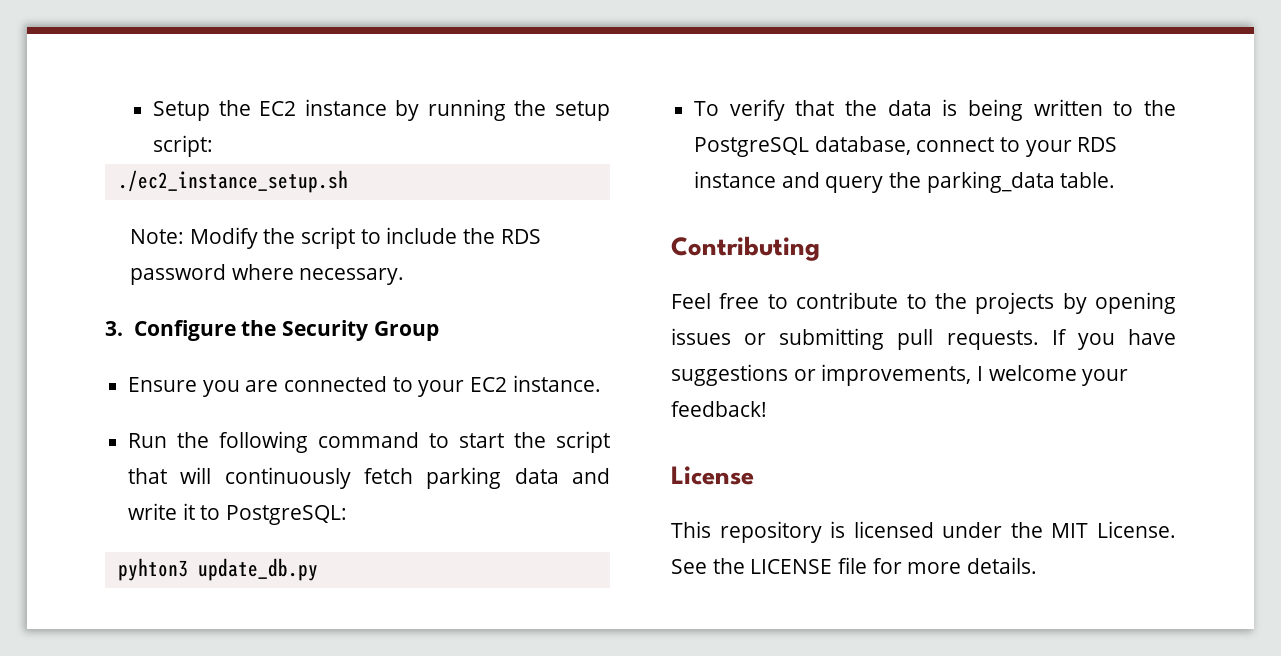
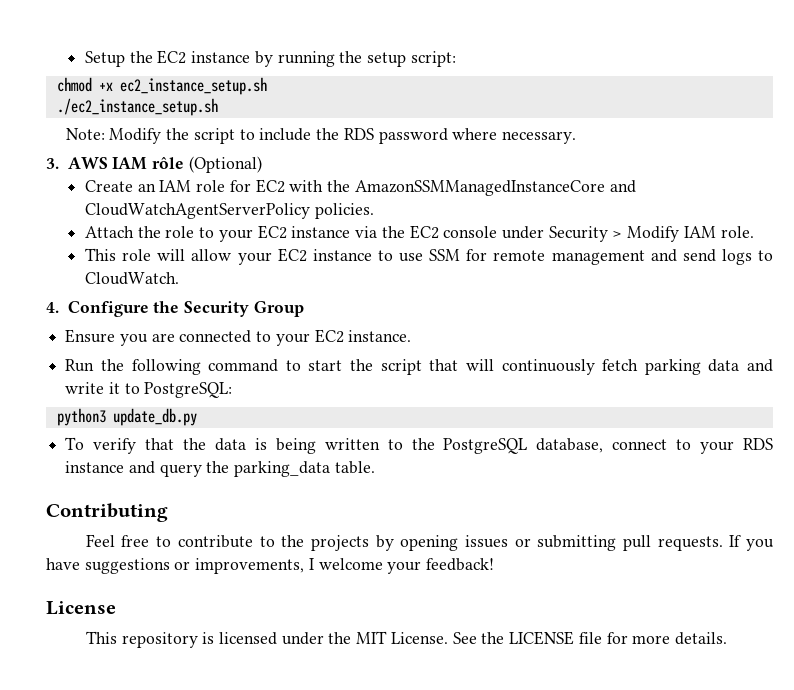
+ chmod +x ec2_instance_setup.sh
- 3. Configure the Security Group
+ 3. AWS IAM rôle (Optional)
+ Create an IAM role for EC2 with the AmazonSSMManagedInstanceCore and CloudWatchAgentServerPolicy policies.
+ Attach the role to your EC2 instance via the EC2 console under Security > Modify IAM role.
+ This role will allow your EC2 instance to use SSM for remote management and send logs to CloudWatch.
+ 4. Configure the Security Group
- pyhton3 update_db.py
+ python3 update_db.py

